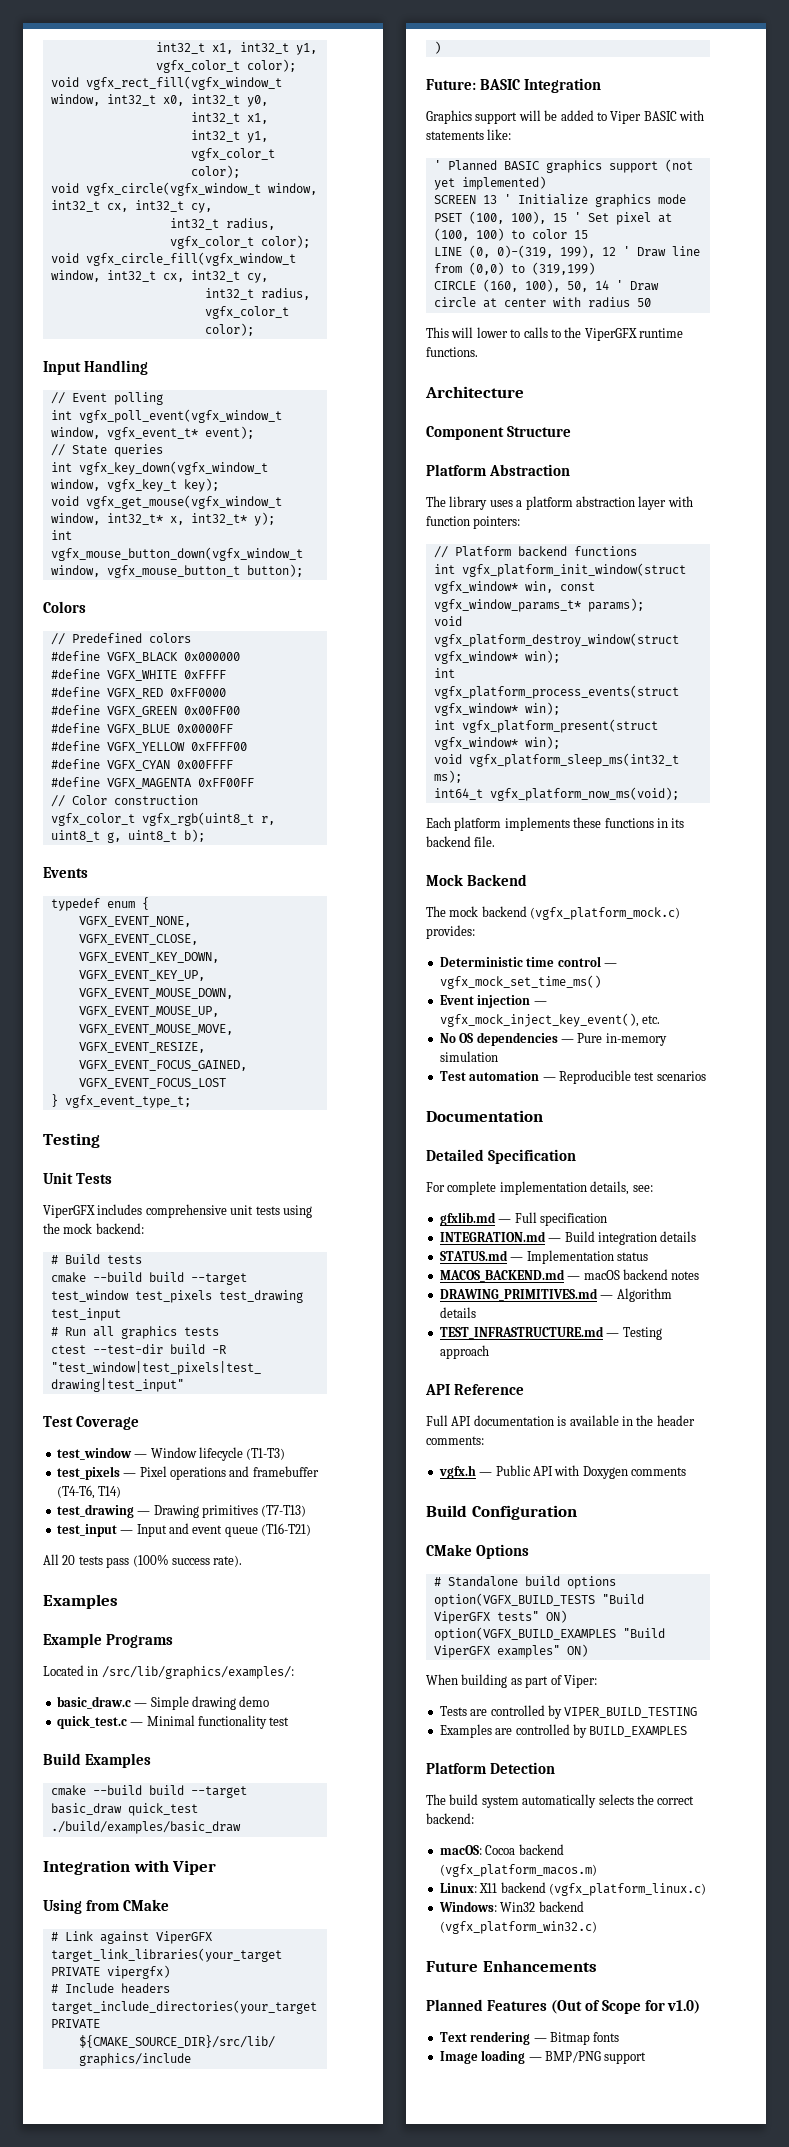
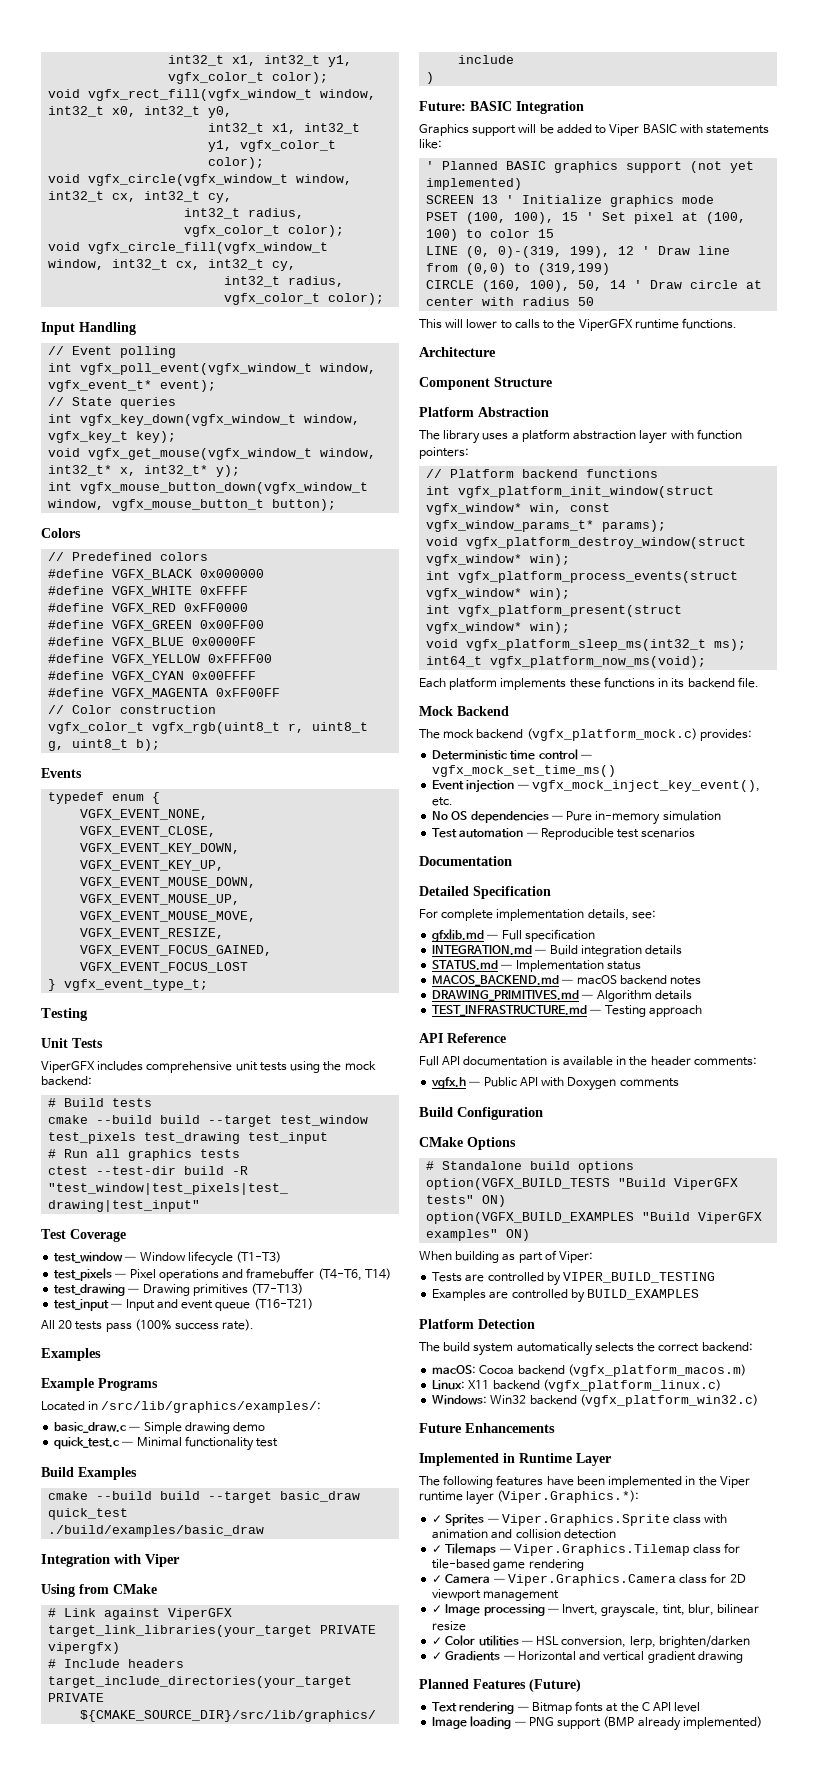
- Planned Features (Out of Scope for v1.0)
+ Implemented in Runtime Layer
+ The following features have been implemented in the Viper runtime layer (Viper.Graphics.*):
+ ✓ Sprites — Viper.Graphics.Sprite class with animation and collision detection
+ ✓ Tilemaps — Viper.Graphics.Tilemap class for tile-based game rendering
+ ✓ Camera — Viper.Graphics.Camera class for 2D viewport management
+ ✓ Image processing — Invert, grayscale, tint, blur, bilinear resize
+ ✓ Color utilities — HSL conversion, lerp, brighten/darken
+ ✓ Gradients — Horizontal and vertical gradient drawing
+ Planned Features (Future)
- Text rendering — Bitmap fonts
- Image loading — BMP/PNG support
+ Text rendering — Bitmap fonts at the C API level
+ Image loading — PNG support (BMP already implemented)

